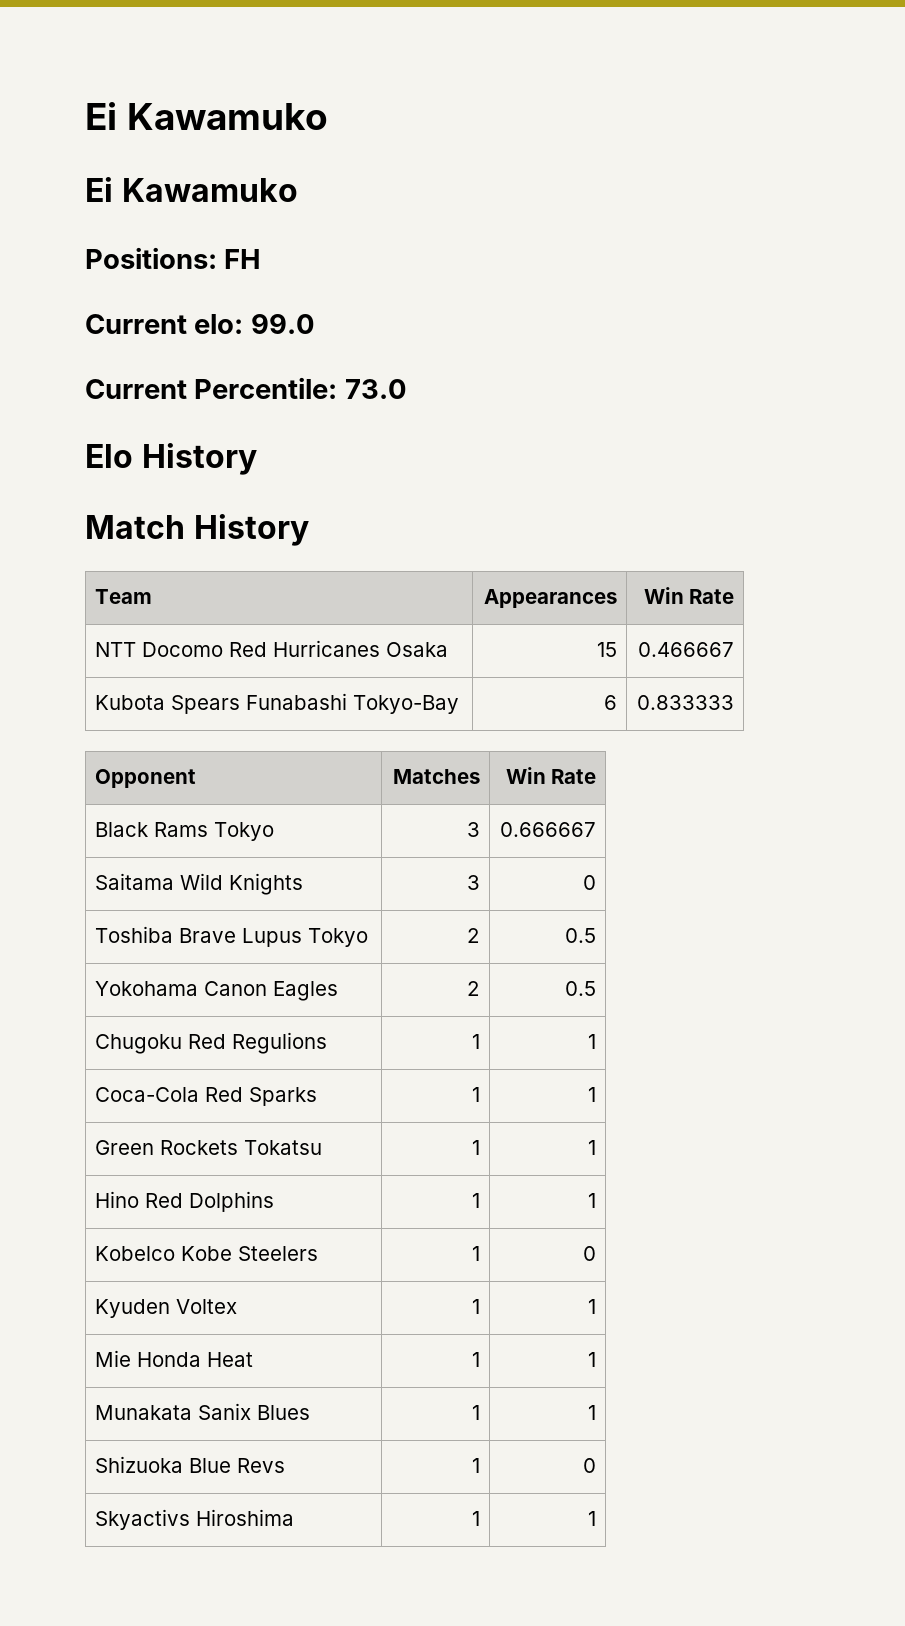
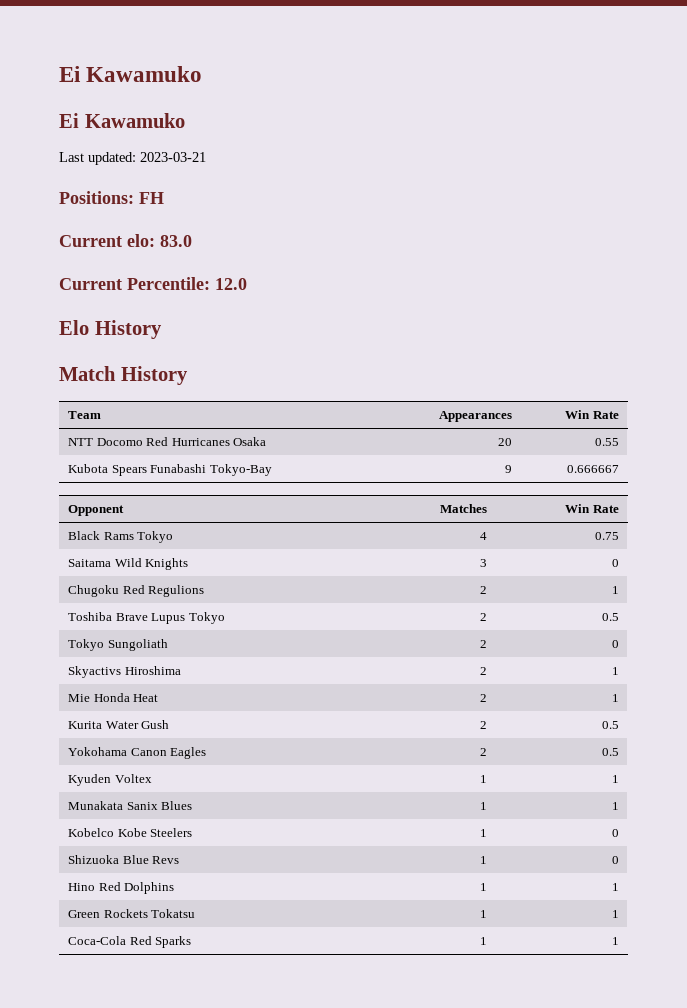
+ Last updated: 2023-03-21
- Current elo: 99.0
+ Current elo: 83.0
- Current Percentile: 73.0
+ Current Percentile: 12.0
- NTT Docomo Red Hurricanes Osaka | 15 | 0.466667
+ NTT Docomo Red Hurricanes Osaka | 20 | 0.55
- Kubota Spears Funabashi Tokyo-Bay | 6 | 0.833333
+ Kubota Spears Funabashi Tokyo-Bay | 9 | 0.666667
- Black Rams Tokyo | 3 | 0.666667
+ Black Rams Tokyo | 4 | 0.75
+ Chugoku Red Regulions | 2 | 1
+ Tokyo Sungoliath | 2 | 0
+ Skyactivs Hiroshima | 2 | 1
+ Mie Honda Heat | 2 | 1
+ Kurita Water Gush | 2 | 0.5
- Chugoku Red Regulions | 1 | 1
- Coca-Cola Red Sparks | 1 | 1
+ Kyuden Voltex | 1 | 1
+ Munakata Sanix Blues | 1 | 1
+ Kobelco Kobe Steelers | 1 | 0
+ Shizuoka Blue Revs | 1 | 0
+ Hino Red Dolphins | 1 | 1
- Hino Red Dolphins | 1 | 1
- Kobelco Kobe Steelers | 1 | 0
- Kyuden Voltex | 1 | 1
- Mie Honda Heat | 1 | 1
- Munakata Sanix Blues | 1 | 1
- Shizuoka Blue Revs | 1 | 0
- Skyactivs Hiroshima | 1 | 1
+ Coca-Cola Red Sparks | 1 | 1

